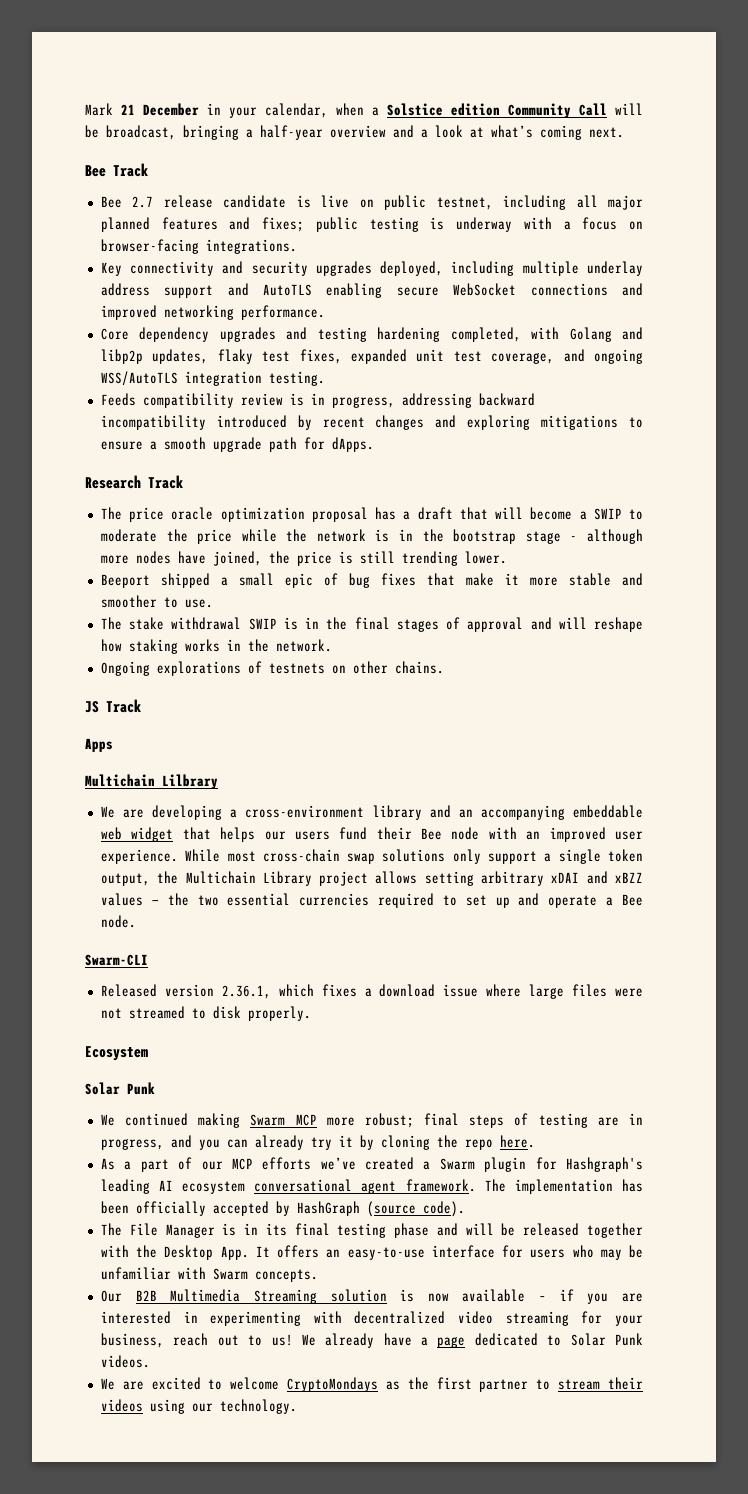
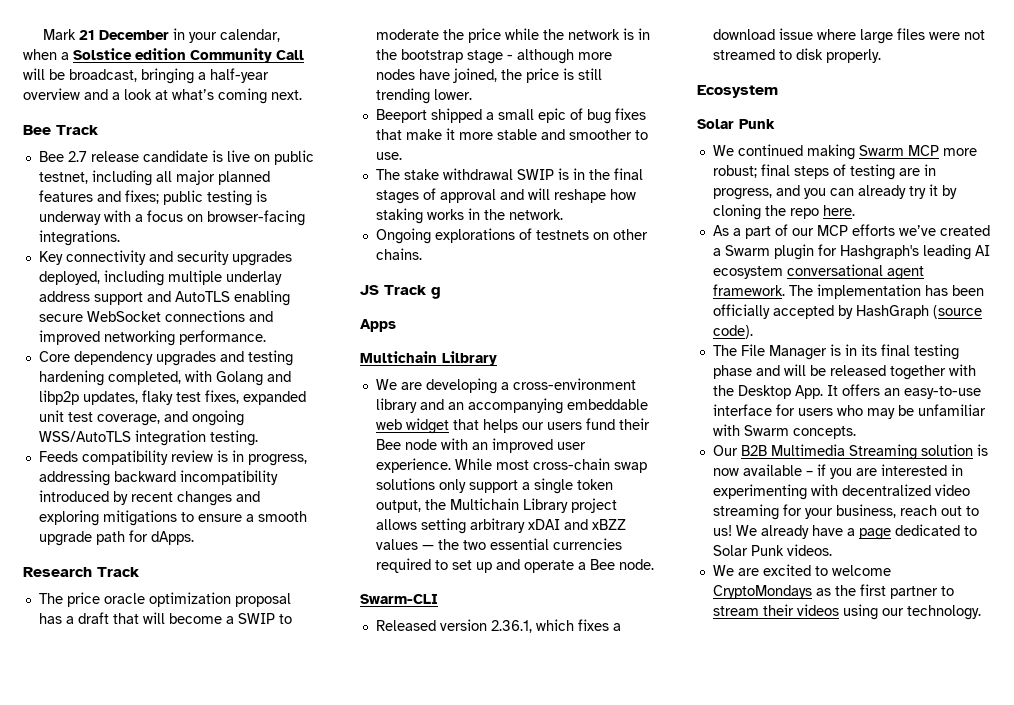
- JS Track
+ JS Track g

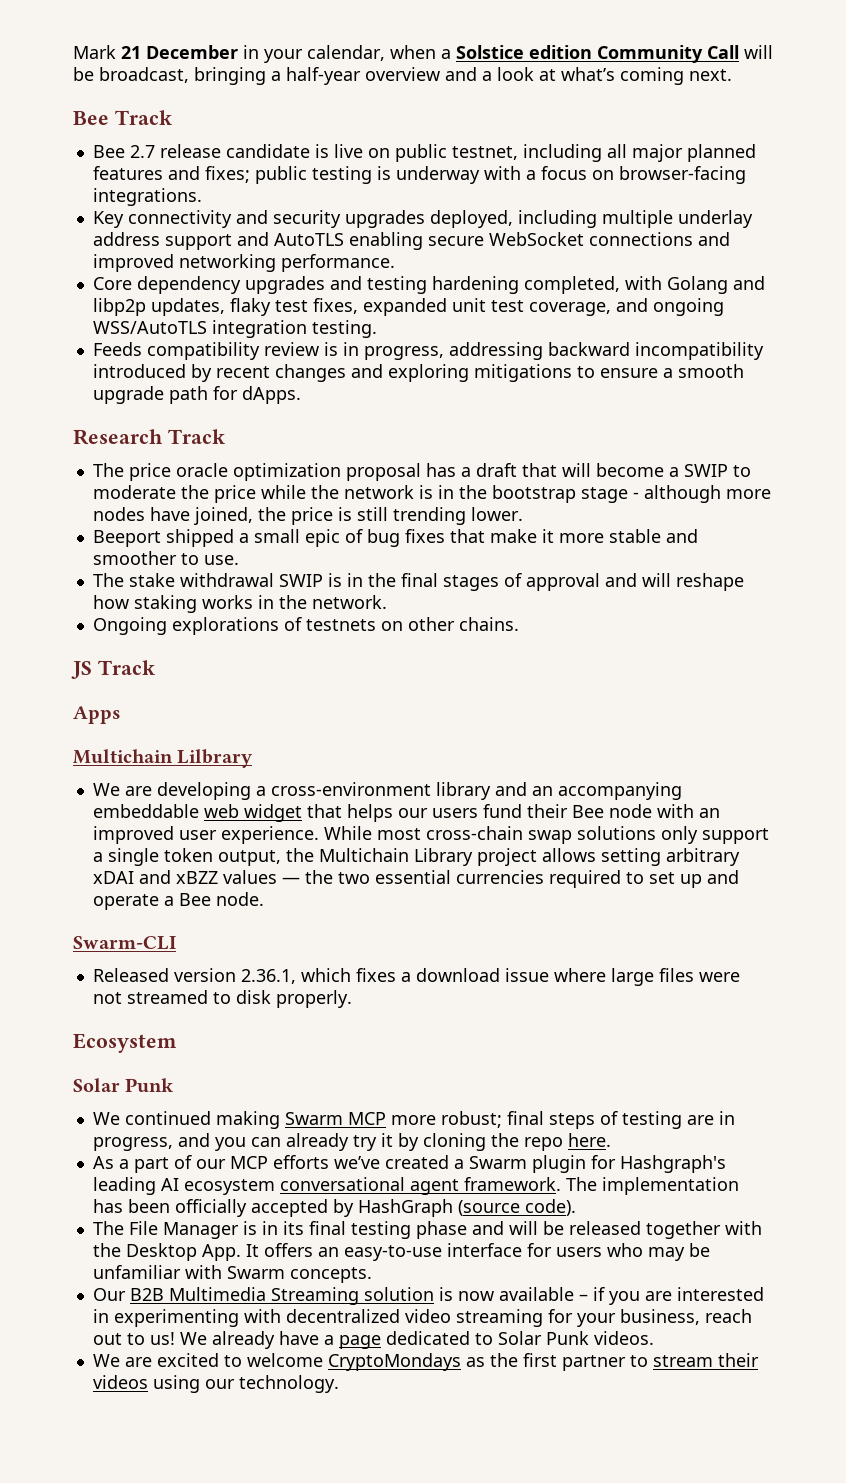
- JS Track g
+ JS Track

